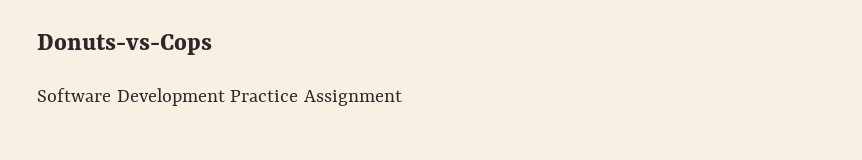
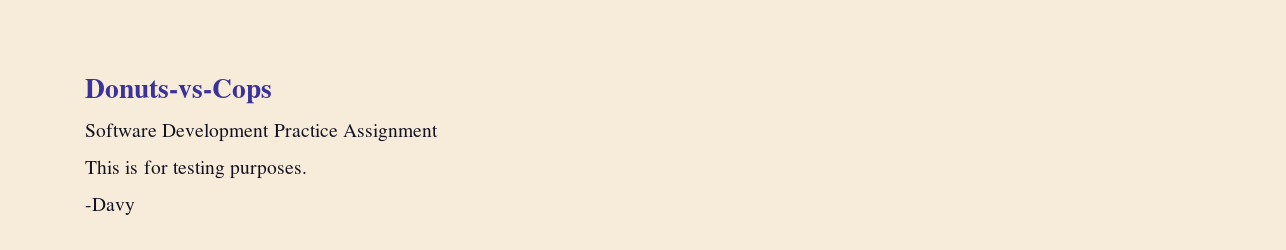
+ This is for testing purposes.
+ -Davy

